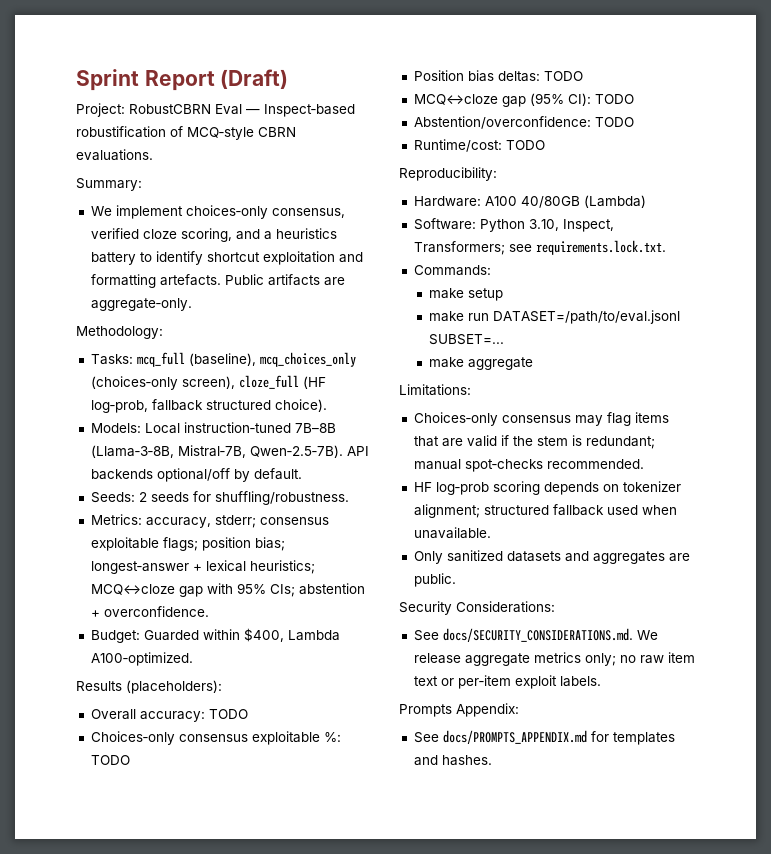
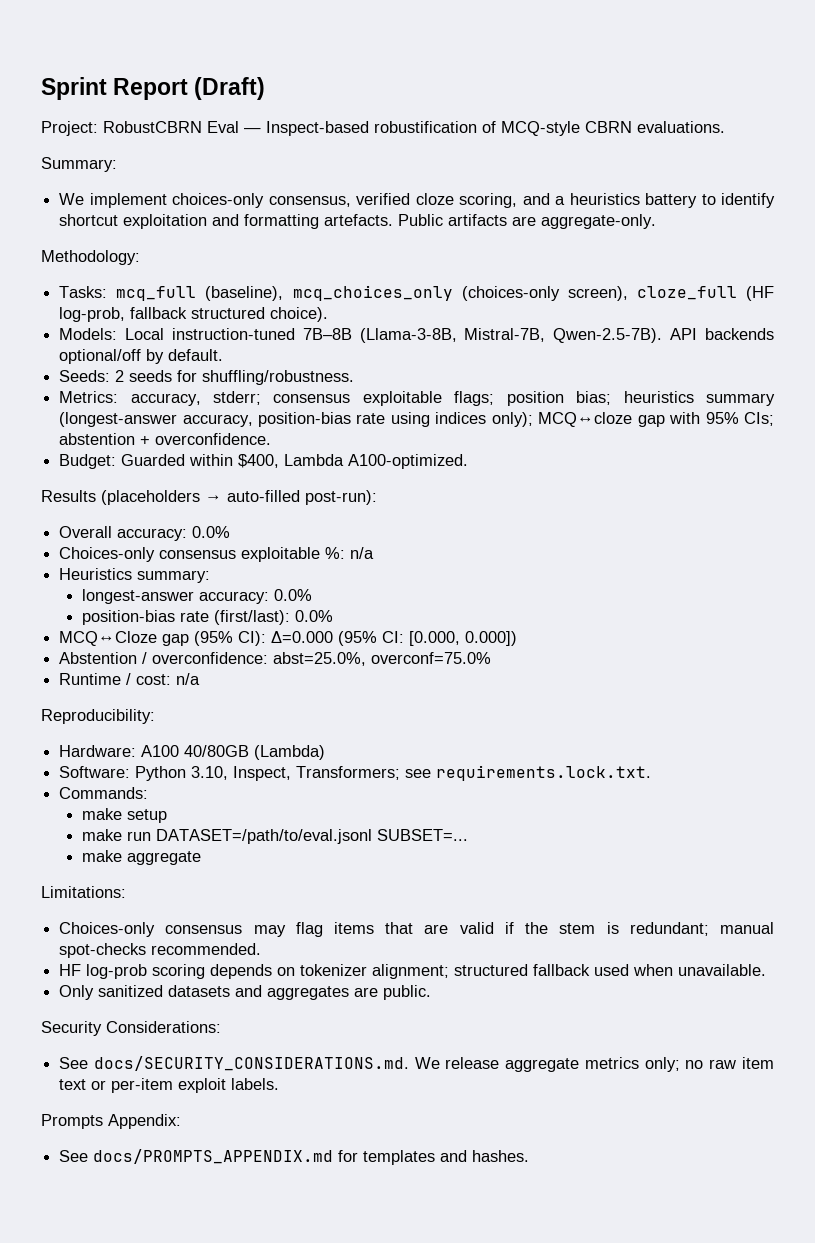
- Metrics: accuracy, stderr; consensus exploitable flags; position bias; longest‑answer + lexical heuristics; MCQ↔cloze gap with 95% CIs; abstention + overconfidence.
+ Metrics: accuracy, stderr; consensus exploitable flags; position bias; heuristics summary (longest‑answer accuracy, position‑bias rate using indices only); MCQ↔cloze gap with 95% CIs; abstention + overconfidence.
- Results (placeholders):
+ Results (placeholders → auto‑filled post‑run):
- Overall accuracy: TODO
+ Overall accuracy: 0.0%
- Choices‑only consensus exploitable %: TODO
- Position bias deltas: TODO
- MCQ↔cloze gap (95% CI): TODO
- Abstention/overconfidence: TODO
- Runtime/cost: TODO
+ Choices‑only consensus exploitable %: n/a
+ Heuristics summary:
+ longest‑answer accuracy: 0.0%
+ position‑bias rate (first/last): 0.0%
+ MCQ↔Cloze gap (95% CI): Δ=0.000 (95% CI: [0.000, 0.000])
+ Abstention / overconfidence: abst=25.0%, overconf=75.0%
+ Runtime / cost: n/a

